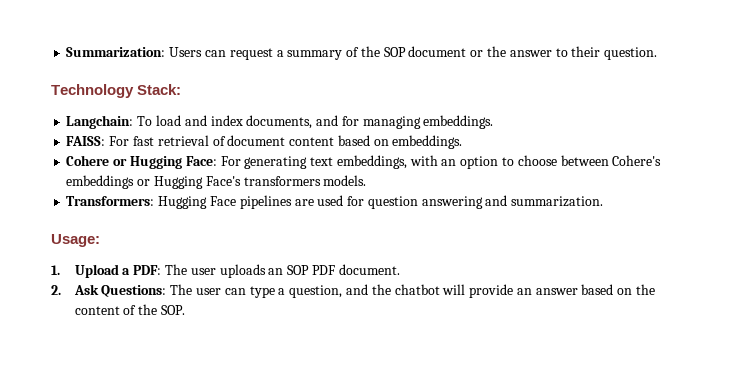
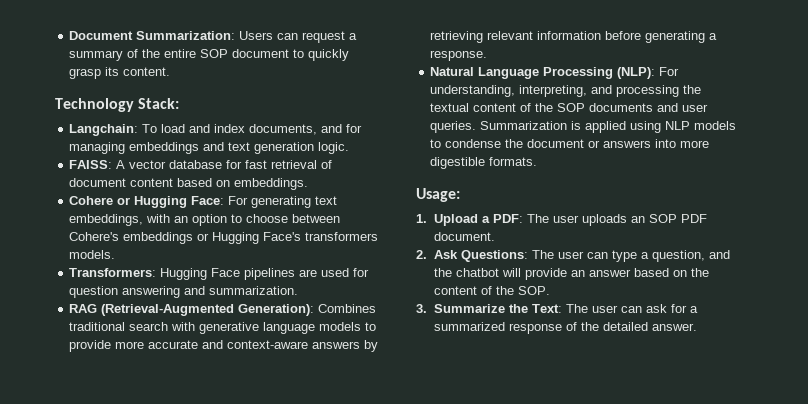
- Summarization: Users can request a summary of the SOP document or the answer to their question.
+ Document Summarization: Users can request a summary of the entire SOP document to quickly grasp its content.
- Langchain: To load and index documents, and for managing embeddings.
- FAISS: For fast retrieval of document content based on embeddings.
+ Langchain: To load and index documents, and for managing embeddings and text generation logic.
+ FAISS: A vector database for fast retrieval of document content based on embeddings.
+ RAG (Retrieval-Augmented Generation): Combines traditional search with generative language models to provide more accurate and context-aware answers by retrieving relevant information before generating a response.
+ Natural Language Processing (NLP): For understanding, interpreting, and processing the textual content of the SOP documents and user queries. Summarization is applied using NLP models to condense the document or answers into more digestible formats.
+ 3. Summarize the Text: The user can ask for a summarized response of the detailed answer.

